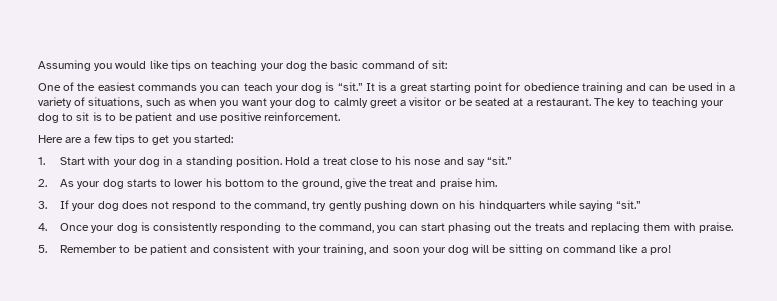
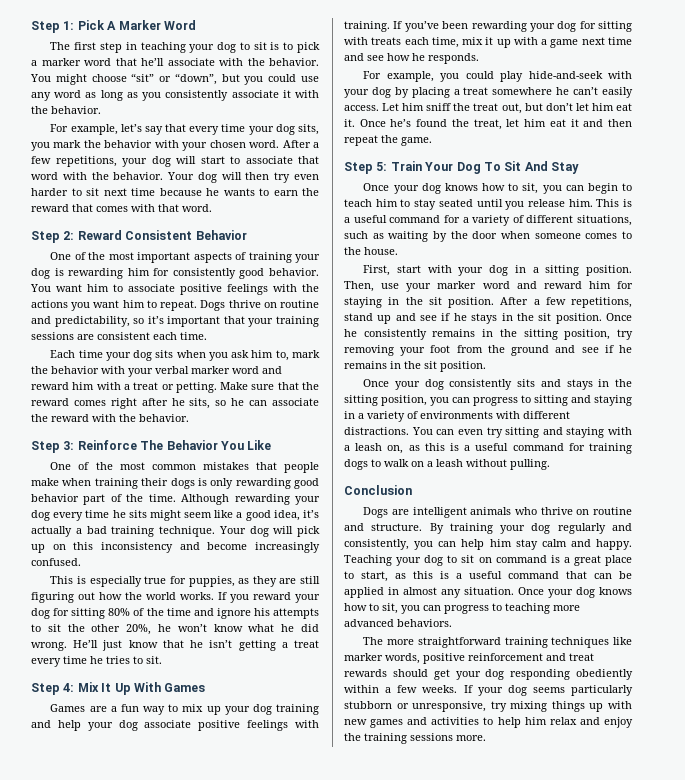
- Assuming you would like tips on teaching your dog the basic command of sit:
- One of the easiest commands you can teach your dog is “sit.” It is a great starting point for obedience training and can be used in a variety of situations, such as when you want your dog to calmly greet a visitor or be seated at a restaurant. The key to teaching your dog to sit is to be patient and use positive reinforcement.
- Here are a few tips to get you started:
- 1. Start with your dog in a standing position. Hold a treat close to his nose and say “sit.”
- 2. As your dog starts to lower his bottom to the ground, give the treat and praise him.
- 3. If your dog does not respond to the command, try gently pushing down on his hindquarters while saying “sit.”
- 4. Once your dog is consistently responding to the command, you can start phasing out the treats and replacing them with praise.
- 5. Remember to be patient and consistent with your training, and soon your dog will be sitting on command like a pro!
+ Step 1: Pick A Marker Word
+ The first step in teaching your dog to sit is to pick a marker word that he’ll associate with the behavior. You might choose “sit” or “down”, but you could use any word as long as you consistently associate it with the behavior.
+ For example, let’s say that every time your dog sits, you mark the behavior with your chosen word. After a few repetitions, your dog will start to associate that word with the behavior. Your dog will then try even harder to sit next time because he wants to earn the reward that comes with that word.
+ Step 2: Reward Consistent Behavior
+ One of the most important aspects of training your dog is rewarding him for consistently good behavior. You want him to associate positive feelings with the actions you want him to repeat. Dogs thrive on routine and predictability, so it’s important that your training sessions are consistent each time.
+ Each time your dog sits when you ask him to, mark the behavior with your verbal marker word and reward him with a treat or petting. Make sure that the reward comes right after he sits, so he can associate the reward with the behavior.
+ Step 3: Reinforce The Behavior You Like
+ One of the most common mistakes that people make when training their dogs is only rewarding good behavior part of the time. Although rewarding your dog every time he sits might seem like a good idea, it’s actually a bad training technique. Your dog will pick up on this inconsistency and become increasingly confused.
+ This is especially true for puppies, as they are still figuring out how the world works. If you reward your dog for sitting 80% of the time and ignore his attempts to sit the other 20%, he won’t know what he did wrong. He’ll just know that he isn’t getting a treat every time he tries to sit.
+ Step 4: Mix It Up With Games
+ Games are a fun way to mix up your dog training and help your dog associate positive feelings with training. If you’ve been rewarding your dog for sitting with treats each time, mix it up with a game next time and see how he responds.
+ For example, you could play hide-and-seek with your dog by placing a treat somewhere he can’t easily access. Let him sniff the treat out, but don’t let him eat it. Once he’s found the treat, let him eat it and then repeat the game.
+ Step 5: Train Your Dog To Sit And Stay
+ Once your dog knows how to sit, you can begin to teach him to stay seated until you release him. This is a useful command for a variety of different situations, such as waiting by the door when someone comes to the house.
+ First, start with your dog in a sitting position. Then, use your marker word and reward him for staying in the sit position. After a few repetitions, stand up and see if he stays in the sit position. Once he consistently remains in the sitting position, try removing your foot from the ground and see if he remains in the sit position.
+ Once your dog consistently sits and stays in the sitting position, you can progress to sitting and staying in a variety of environments with different distractions. You can even try sitting and staying with a leash on, as this is a useful command for training dogs to walk on a leash without pulling.
+ Conclusion
+ Dogs are intelligent animals who thrive on routine and structure. By training your dog regularly and consistently, you can help him stay calm and happy. Teaching your dog to sit on command is a great place to start, as this is a useful command that can be applied in almost any situation. Once your dog knows how to sit, you can progress to teaching more advanced behaviors.
+ The more straightforward training techniques like marker words, positive reinforcement and treat rewards should get your dog responding obediently within a few weeks. If your dog seems particularly stubborn or unresponsive, try mixing things up with new games and activities to help him relax and enjoy the training sessions more.

